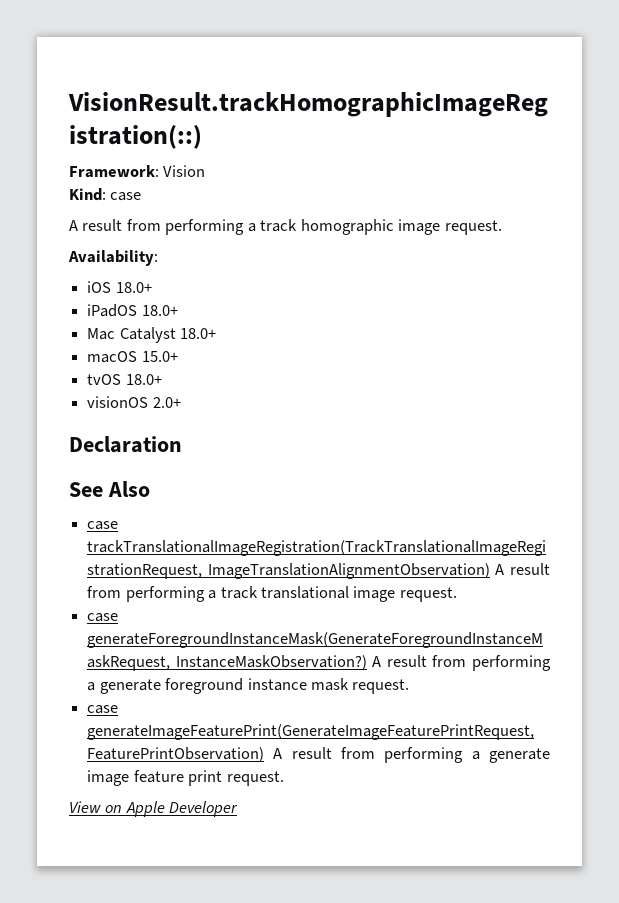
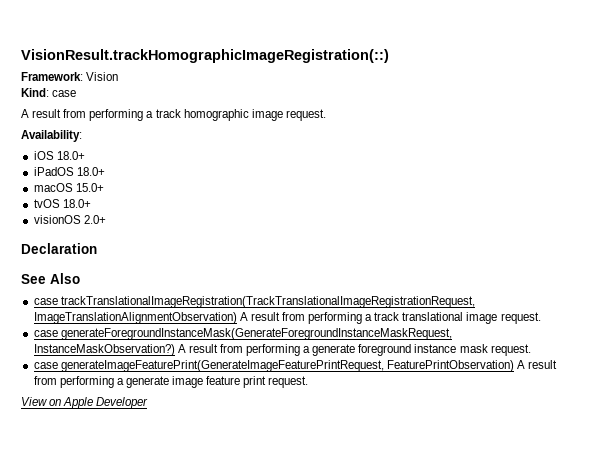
- Mac Catalyst 18.0+

